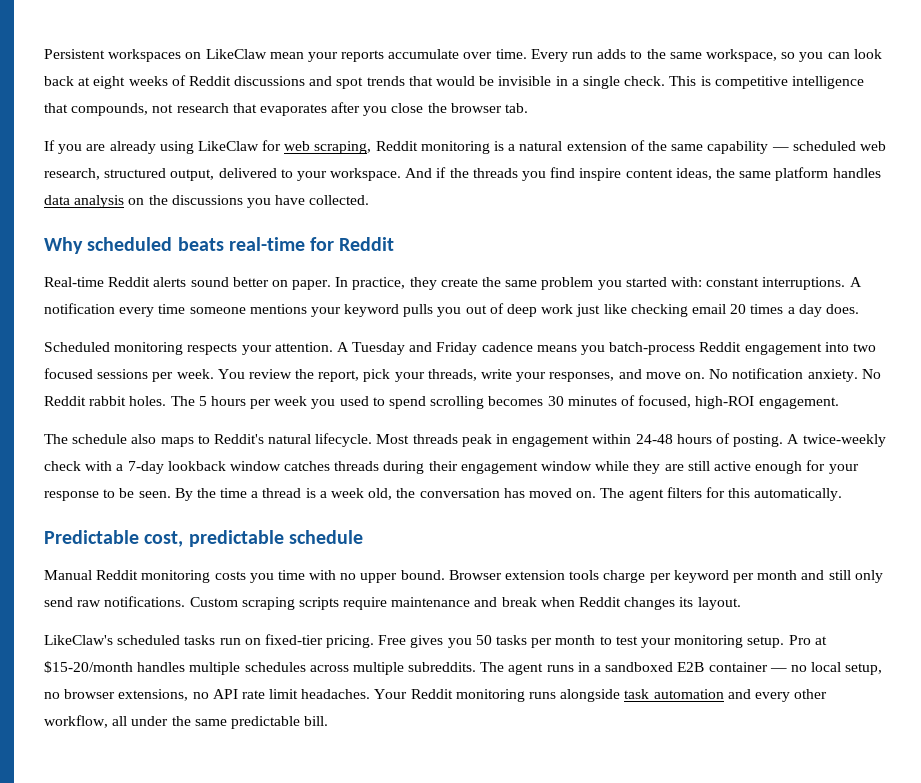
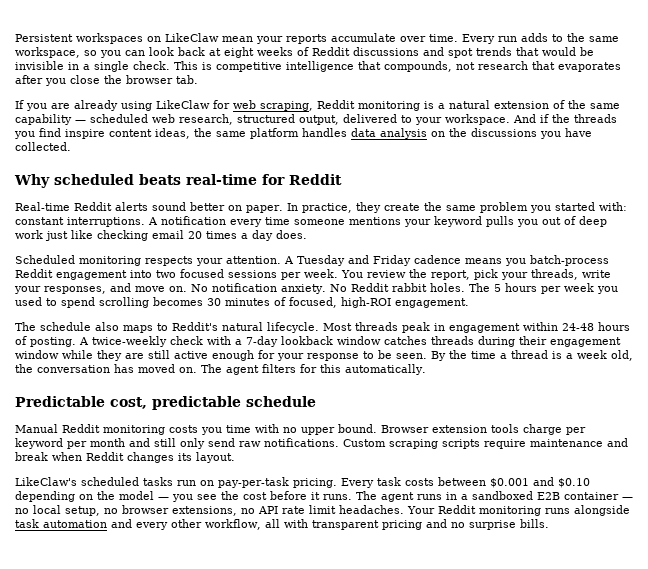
- LikeClaw's scheduled tasks run on fixed-tier pricing. Free gives you 50 tasks per month to test your monitoring setup. Pro at $15-20/month handles multiple schedules across multiple subreddits.
+ LikeClaw's scheduled tasks run on pay-per-task pricing. Every task costs between $0.001 and $0.10 depending on the model — you see the cost before it runs.
- Your Reddit monitoring runs alongside task automation and every other workflow, all under the same predictable bill.
+ Your Reddit monitoring runs alongside task automation and every other workflow, all with transparent pricing and no surprise bills.

